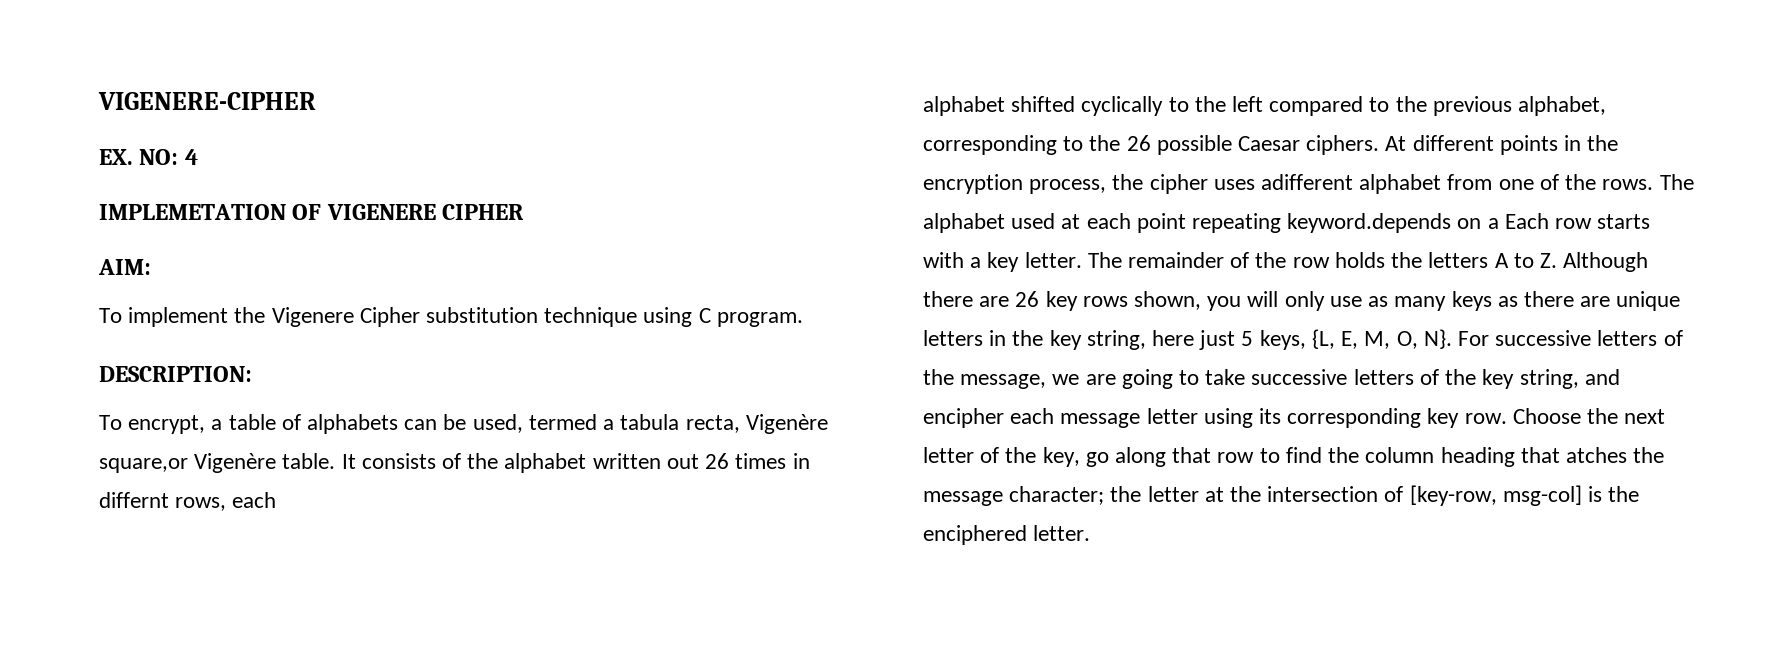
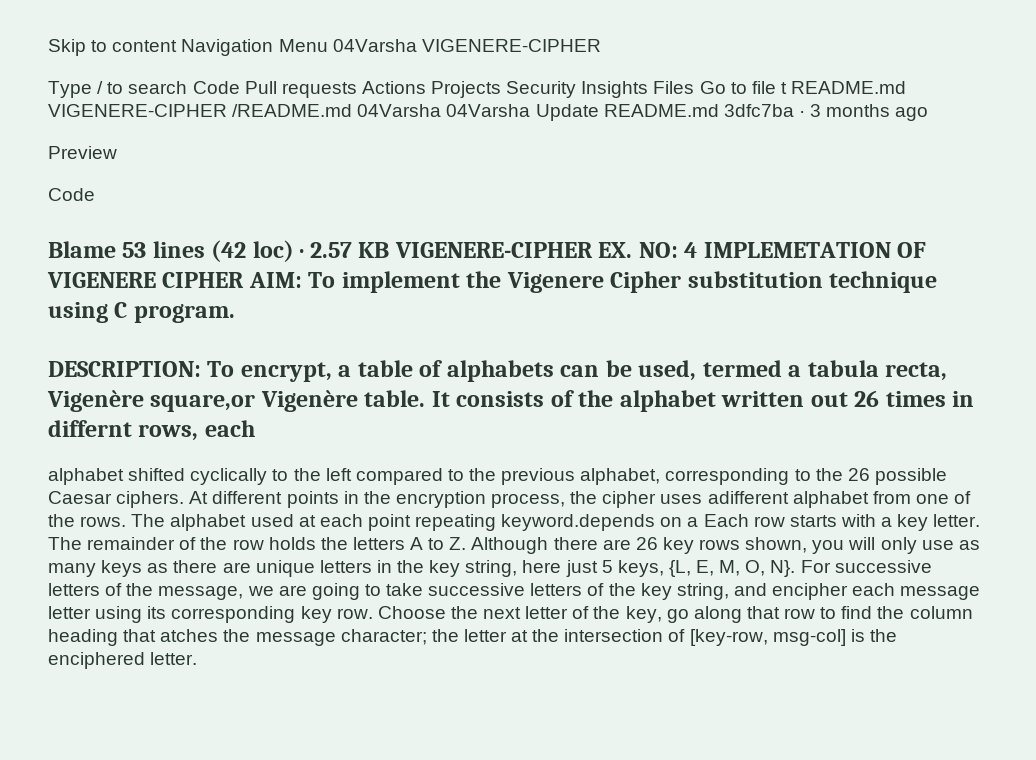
- VIGENERE-CIPHER
- EX. NO: 4
- IMPLEMETATION OF VIGENERE CIPHER
- AIM:
- To implement the Vigenere Cipher substitution technique using C program.
+ Skip to content Navigation Menu 04Varsha VIGENERE-CIPHER
+ Type / to search Code Pull requests Actions Projects Security Insights Files Go to file t README.md VIGENERE-CIPHER /README.md 04Varsha 04Varsha Update README.md 3dfc7ba · 3 months ago
+ Preview
+ Code
+ Blame 53 lines (42 loc) · 2.57 KB VIGENERE-CIPHER EX. NO: 4 IMPLEMETATION OF VIGENERE CIPHER AIM: To implement the Vigenere Cipher substitution technique using C program.
- DESCRIPTION:
- To encrypt, a table of alphabets can be used, termed a tabula recta, Vigenère square,or Vigenère table.
+ DESCRIPTION: To encrypt, a table of alphabets can be used, termed a tabula recta, Vigenère square,or Vigenère table.

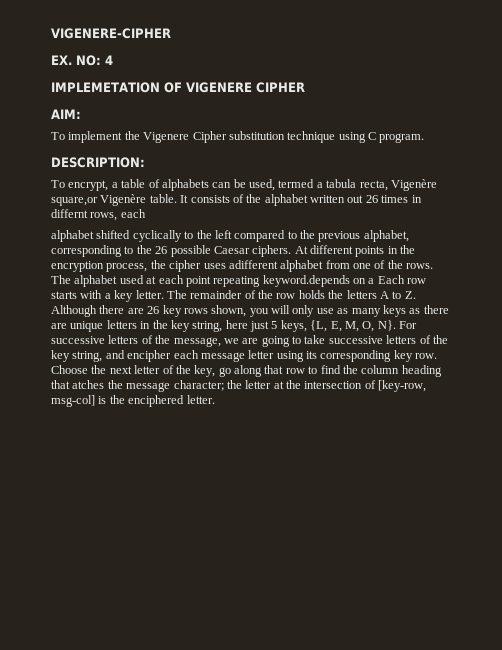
- Skip to content Navigation Menu 04Varsha VIGENERE-CIPHER
- Type / to search Code Pull requests Actions Projects Security Insights Files Go to file t README.md VIGENERE-CIPHER /README.md 04Varsha 04Varsha Update README.md 3dfc7ba · 3 months ago
- Preview
- Code
- Blame 53 lines (42 loc) · 2.57 KB VIGENERE-CIPHER EX. NO: 4 IMPLEMETATION OF VIGENERE CIPHER AIM: To implement the Vigenere Cipher substitution technique using C program.
+ VIGENERE-CIPHER
+ EX. NO: 4
+ IMPLEMETATION OF VIGENERE CIPHER
+ AIM:
+ To implement the Vigenere Cipher substitution technique using C program.
- DESCRIPTION: To encrypt, a table of alphabets can be used, termed a tabula recta, Vigenère square,or Vigenère table.
+ DESCRIPTION:
+ To encrypt, a table of alphabets can be used, termed a tabula recta, Vigenère square,or Vigenère table.

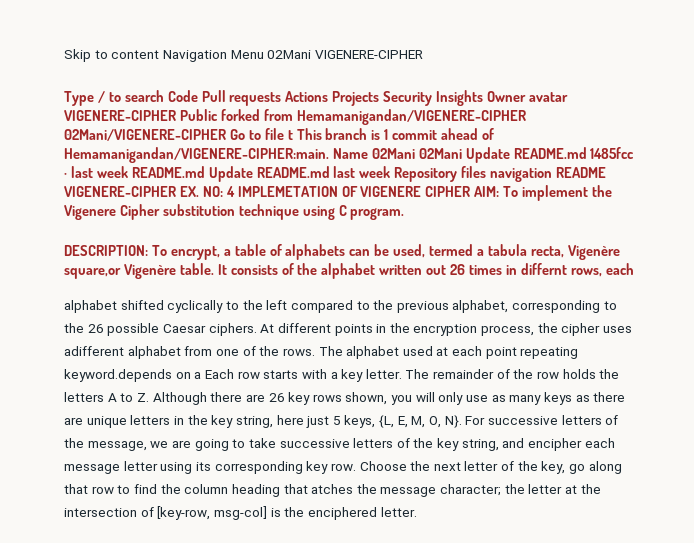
- VIGENERE-CIPHER
- EX. NO: 4
- IMPLEMETATION OF VIGENERE CIPHER
- AIM:
- To implement the Vigenere Cipher substitution technique using C program.
+ Skip to content Navigation Menu 02Mani VIGENERE-CIPHER
+ Type / to search Code Pull requests Actions Projects Security Insights Owner avatar VIGENERE-CIPHER Public forked from Hemamanigandan/VIGENERE-CIPHER 02Mani/VIGENERE-CIPHER Go to file t This branch is 1 commit ahead of Hemamanigandan/VIGENERE-CIPHER:main. Name 02Mani 02Mani Update README.md 1485fcc · last week README.md Update README.md last week Repository files navigation README VIGENERE-CIPHER EX. NO: 4 IMPLEMETATION OF VIGENERE CIPHER AIM: To implement the Vigenere Cipher substitution technique using C program.
- DESCRIPTION:
- To encrypt, a table of alphabets can be used, termed a tabula recta, Vigenère square,or Vigenère table.
+ DESCRIPTION: To encrypt, a table of alphabets can be used, termed a tabula recta, Vigenère square,or Vigenère table.

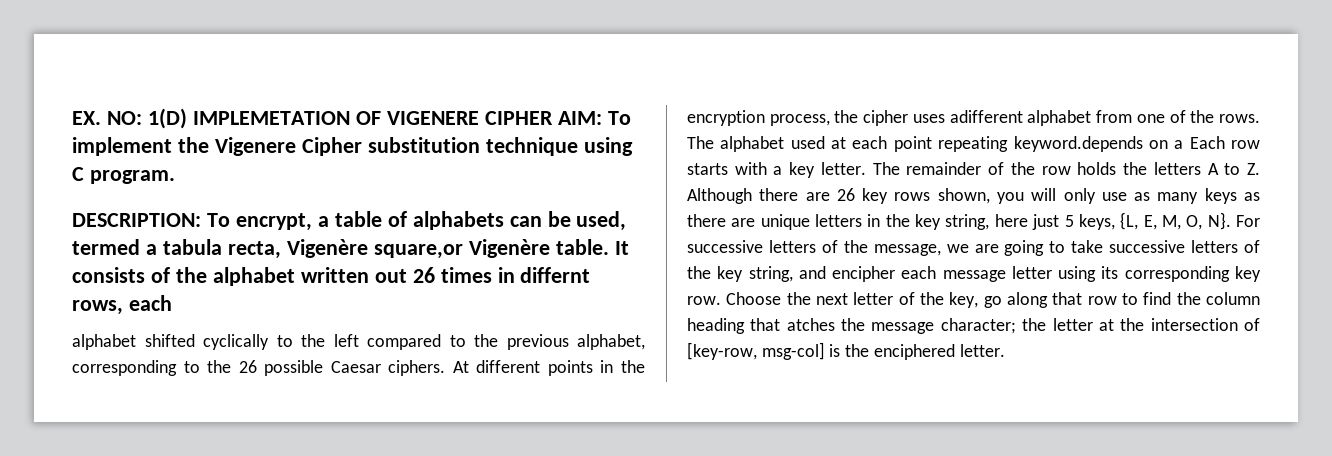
- Skip to content Navigation Menu 02Mani VIGENERE-CIPHER
- Type / to search Code Pull requests Actions Projects Security Insights Owner avatar VIGENERE-CIPHER Public forked from Hemamanigandan/VIGENERE-CIPHER 02Mani/VIGENERE-CIPHER Go to file t This branch is 1 commit ahead of Hemamanigandan/VIGENERE-CIPHER:main. Name 02Mani 02Mani Update README.md 1485fcc · last week README.md Update README.md last week Repository files navigation README VIGENERE-CIPHER EX. NO: 4 IMPLEMETATION OF VIGENERE CIPHER AIM: To implement the Vigenere Cipher substitution technique using C program.
+ EX. NO: 1(D) IMPLEMETATION OF VIGENERE CIPHER AIM: To implement the Vigenere Cipher substitution technique using C program.

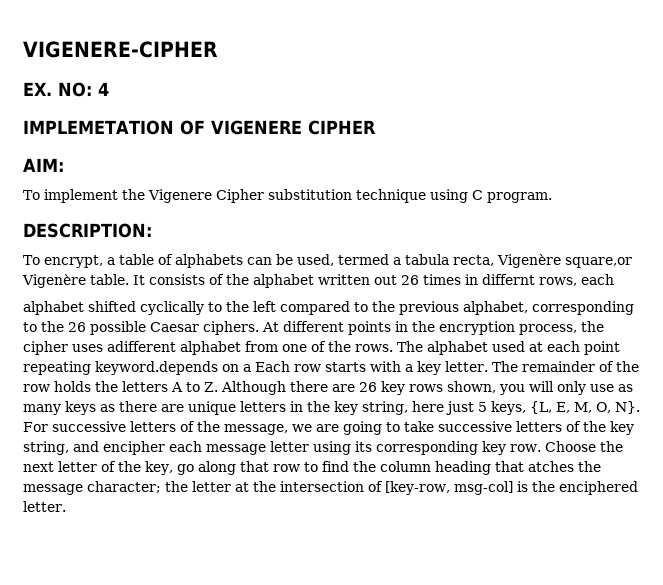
+ VIGENERE-CIPHER
- EX. NO: 1(D) IMPLEMETATION OF VIGENERE CIPHER AIM: To implement the Vigenere Cipher substitution technique using C program.
+ EX. NO: 4
+ IMPLEMETATION OF VIGENERE CIPHER
+ AIM:
+ To implement the Vigenere Cipher substitution technique using C program.
- DESCRIPTION: To encrypt, a table of alphabets can be used, termed a tabula recta, Vigenère square,or Vigenère table.
+ DESCRIPTION:
+ To encrypt, a table of alphabets can be used, termed a tabula recta, Vigenère square,or Vigenère table.

